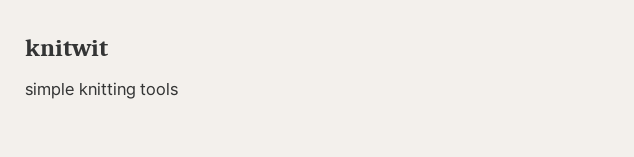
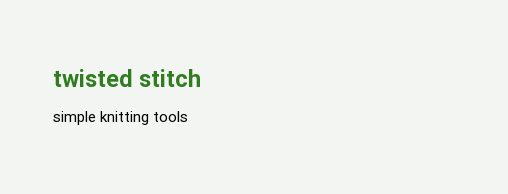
- knitwit
+ twisted stitch

